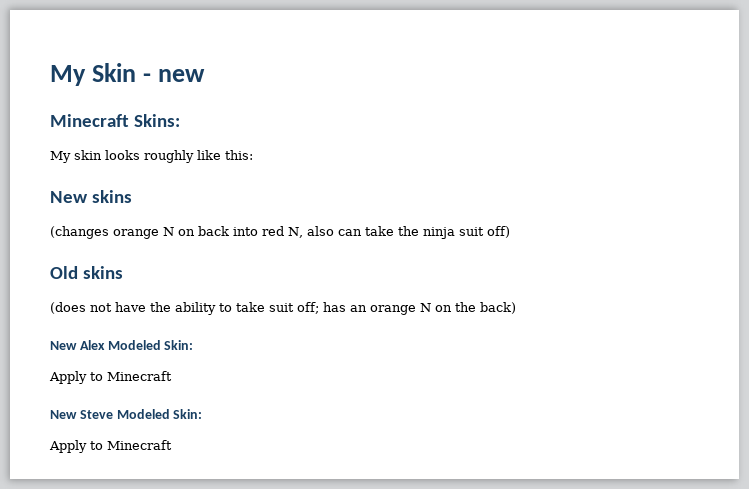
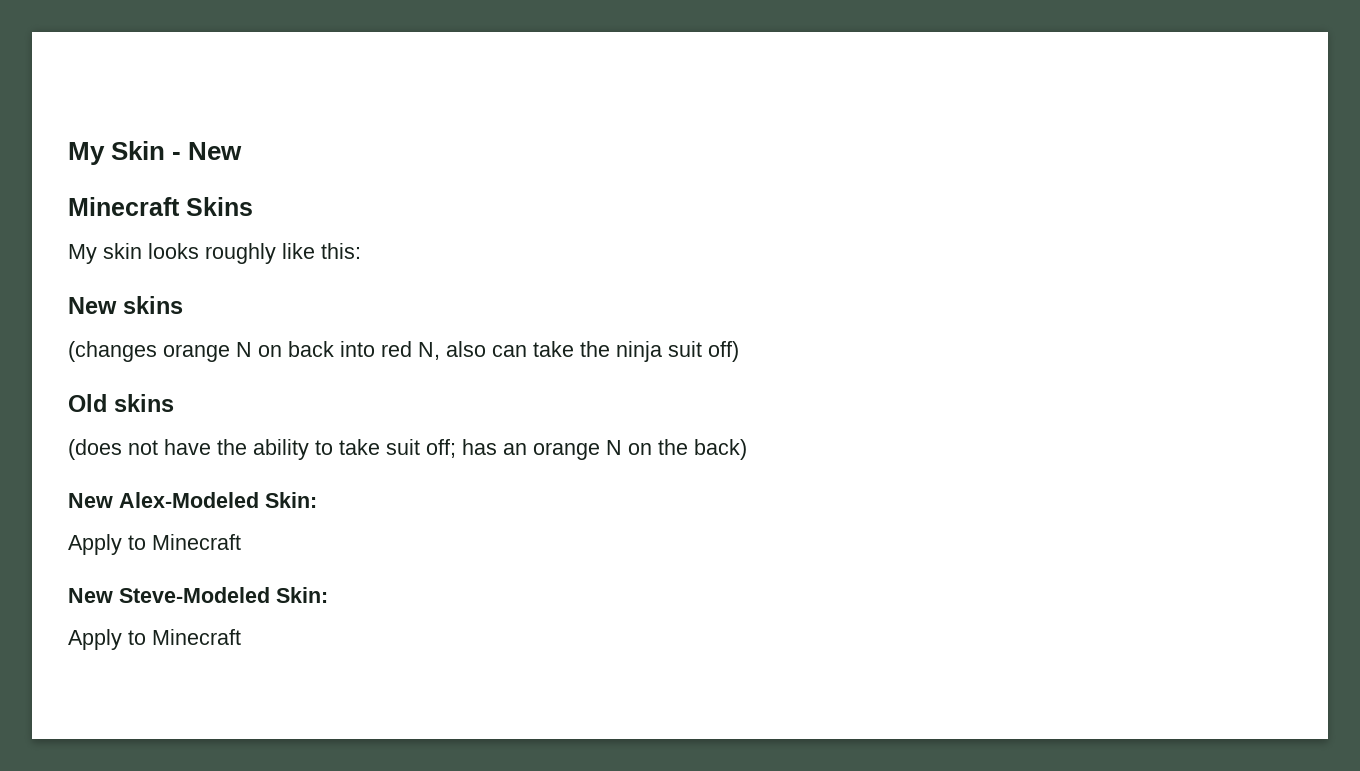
- My Skin - new
- Minecraft Skins:
+ My Skin - New
+ Minecraft Skins
- New Alex Modeled Skin:
+ New Alex-Modeled Skin:
- New Steve Modeled Skin:
+ New Steve-Modeled Skin:

